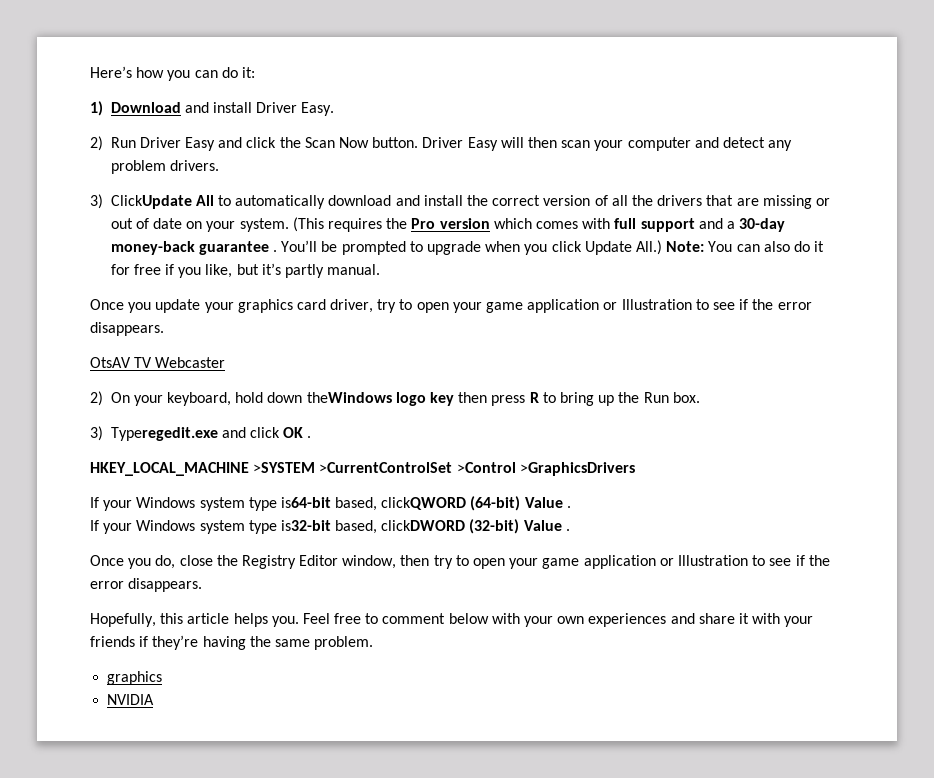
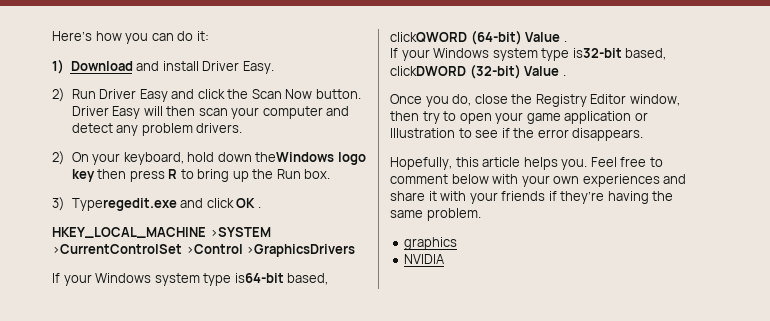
- 3) ClickUpdate All to automatically download and install the correct version of all the drivers that are missing or out of date on your system. (This requires the Pro version which comes with full support and a 30-day money-back guarantee . You’ll be prompted to upgrade when you click Update All.) Note: You can also do it for free if you like, but it’s partly manual.
- Once you update your graphics card driver, try to open your game application or Illustration to see if the error disappears.
- OtsAV TV Webcaster

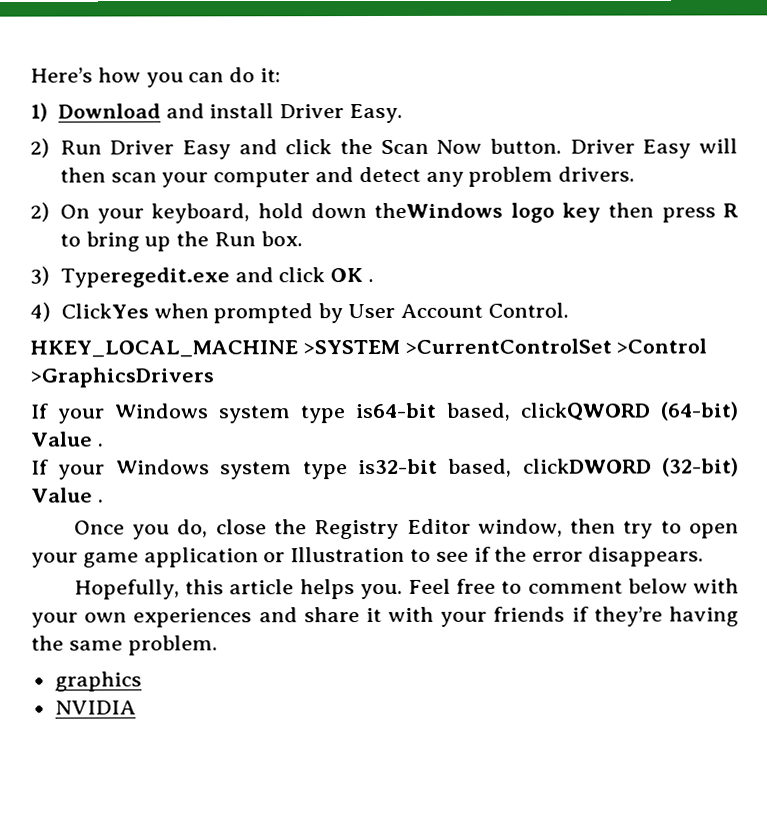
+ 4) ClickYes when prompted by User Account Control.

